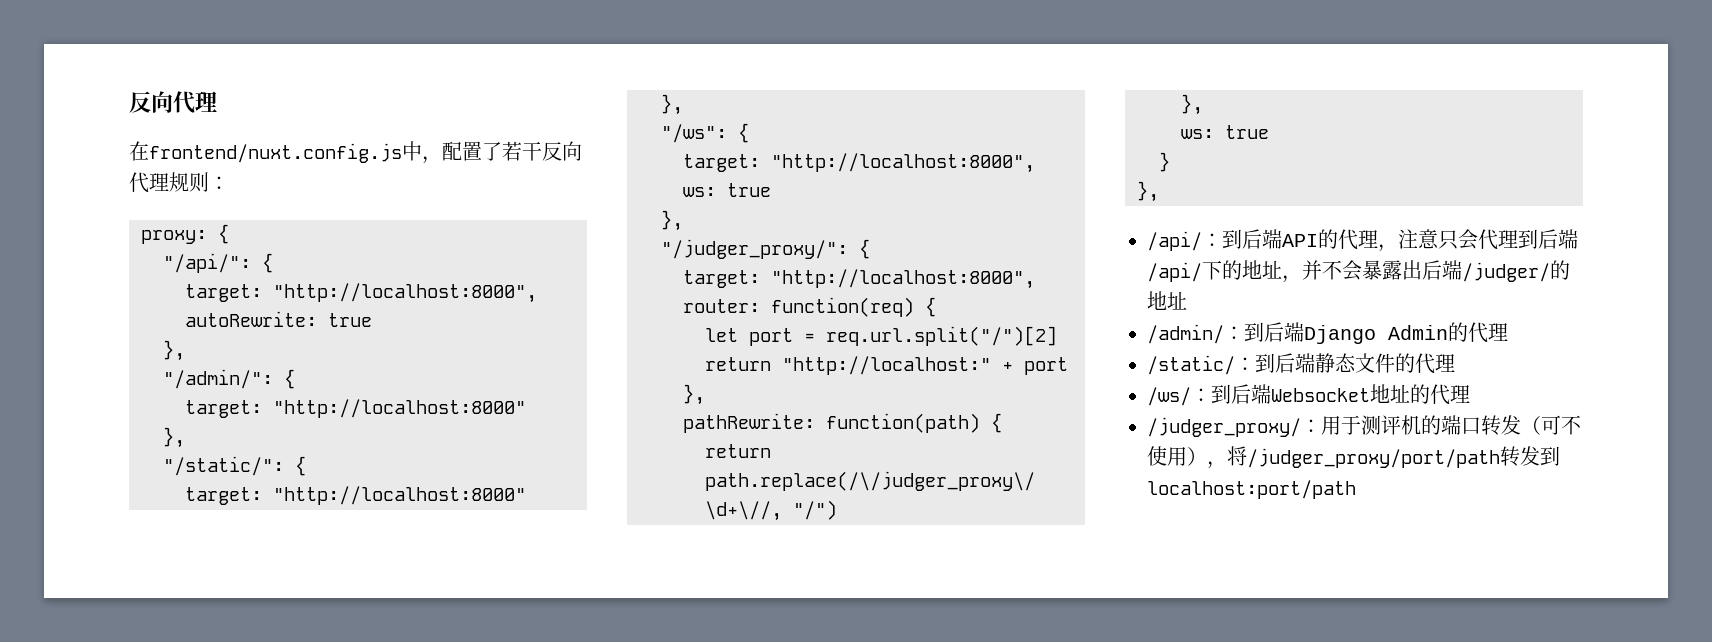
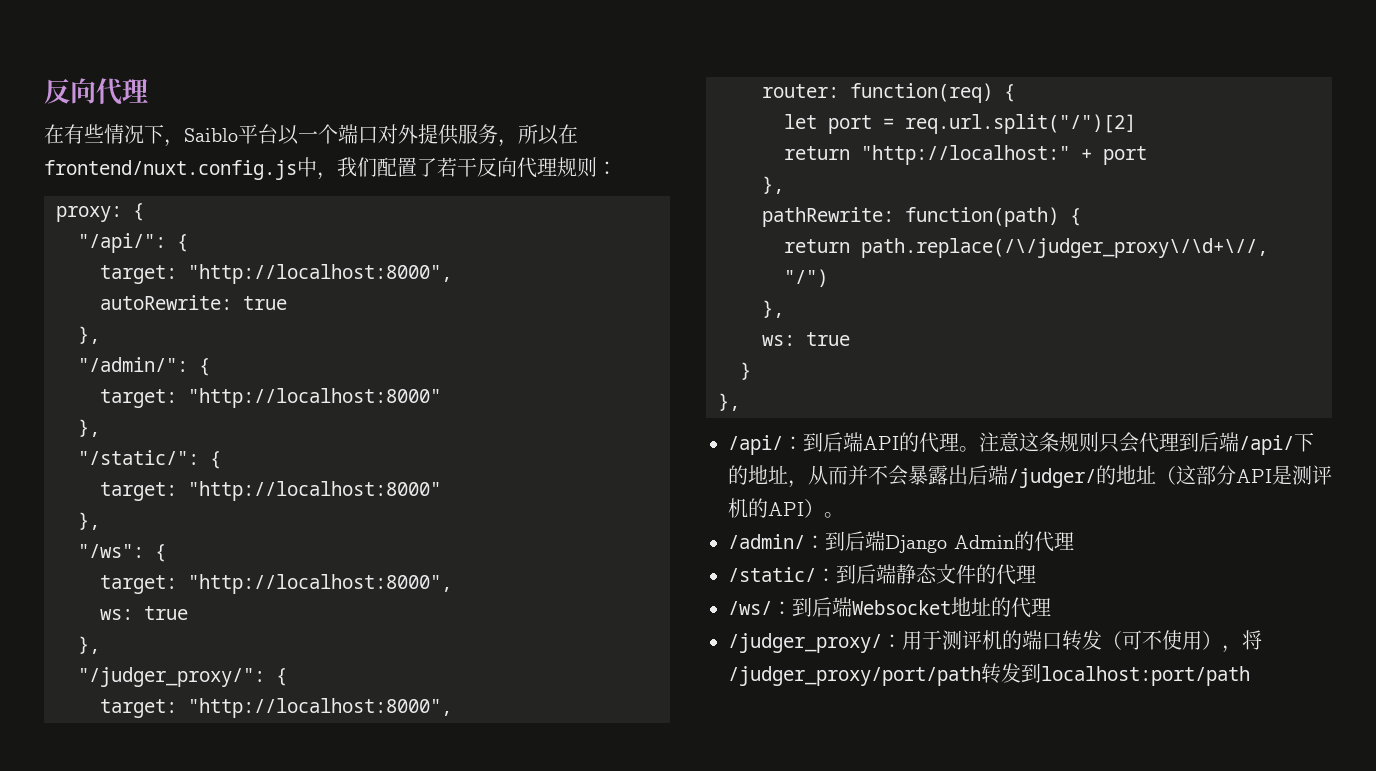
- 在frontend/nuxt.config.js中，配置了若干反向代理规则：
+ 在有些情况下，Saiblo平台以一个端口对外提供服务，所以在frontend/nuxt.config.js中，我们配置了若干反向代理规则：
- /api/：到后端API的代理，注意只会代理到后端/api/下的地址，并不会暴露出后端/judger/的地址
+ /api/：到后端API的代理。注意这条规则只会代理到后端/api/下的地址，从而并不会暴露出后端/judger/的地址（这部分API是测评机的API）。

